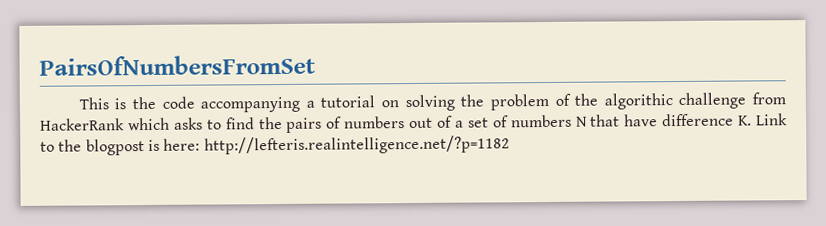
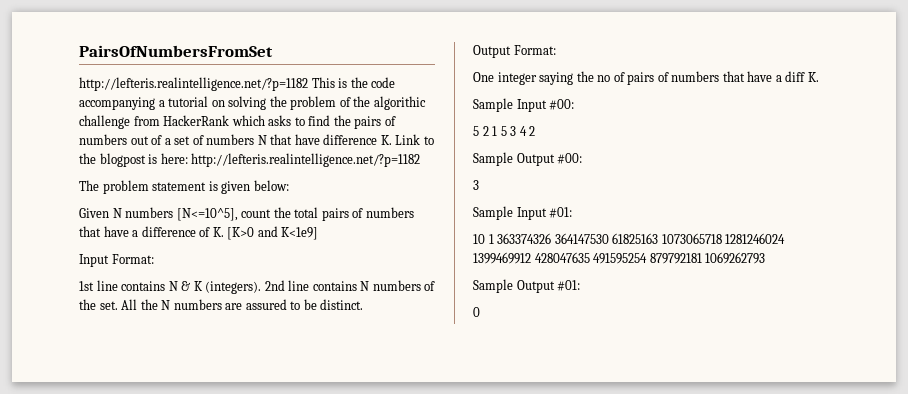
- This is the code accompanying a tutorial on solving the problem of the algorithic challenge from HackerRank which asks to find the pairs of numbers out of a set of numbers N that have difference K. Link to the blogpost is here: http://lefteris.realintelligence.net/?p=1182
+ http://lefteris.realintelligence.net/?p=1182 This is the code accompanying a tutorial on solving the problem of the algorithic challenge from HackerRank which asks to find the pairs of numbers out of a set of numbers N that have difference K. Link to the blogpost is here: http://lefteris.realintelligence.net/?p=1182
+ The problem statement is given below:
+ Given N numbers [N<=10^5], count the total pairs of numbers that have a difference of K. [K>0 and K<1e9]
+ Input Format:
+ 1st line contains N & K (integers). 2nd line contains N numbers of the set. All the N numbers are assured to be distinct.
+ Output Format:
+ One integer saying the no of pairs of numbers that have a diff K.
+ Sample Input #00:
+ 5 2 1 5 3 4 2
+ Sample Output #00:
+ 3
+ Sample Input #01:
+ 10 1 363374326 364147530 61825163 1073065718 1281246024 1399469912 428047635 491595254 879792181 1069262793
+ Sample Output #01:
+ 0

